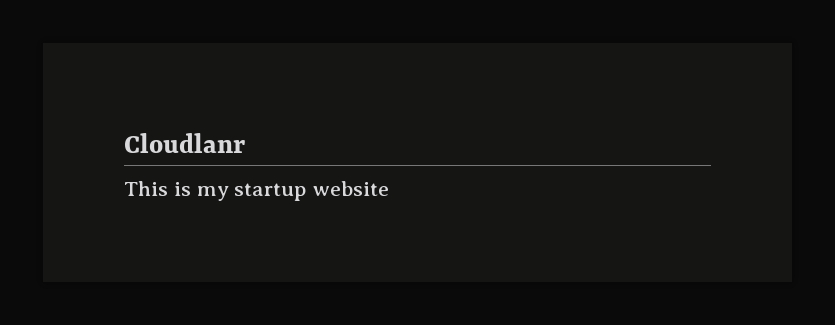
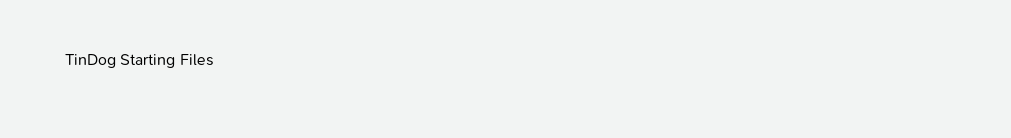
- Cloudlanr
- This is my startup website
+ TinDog Starting Files

